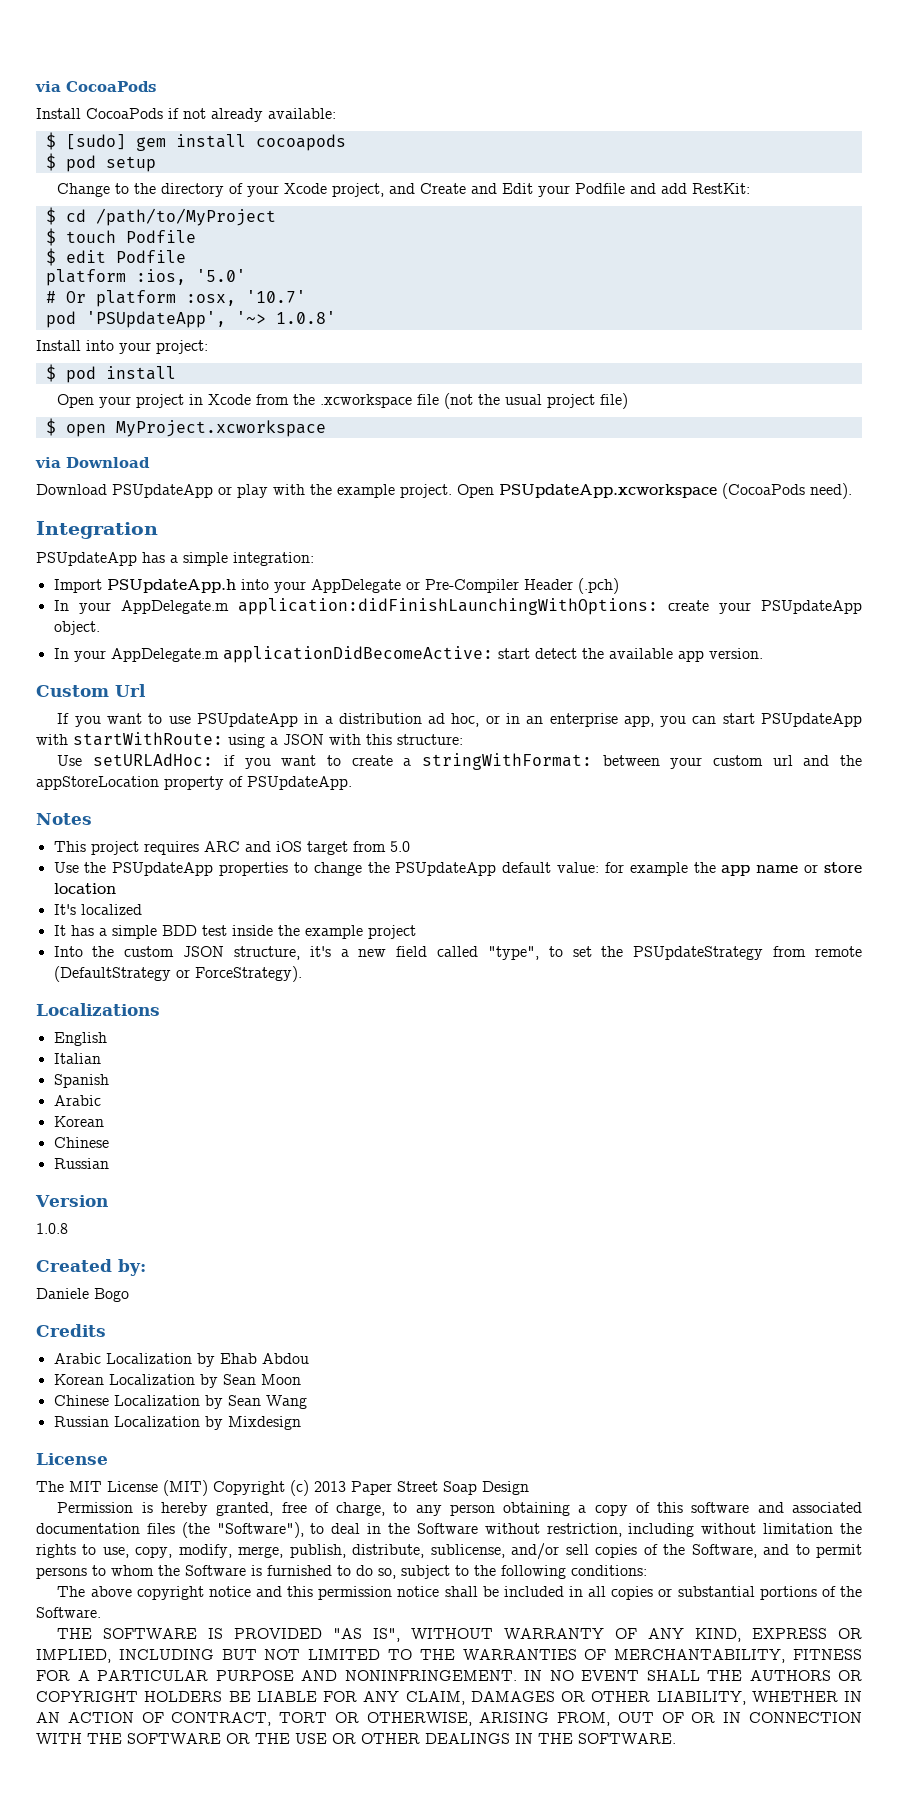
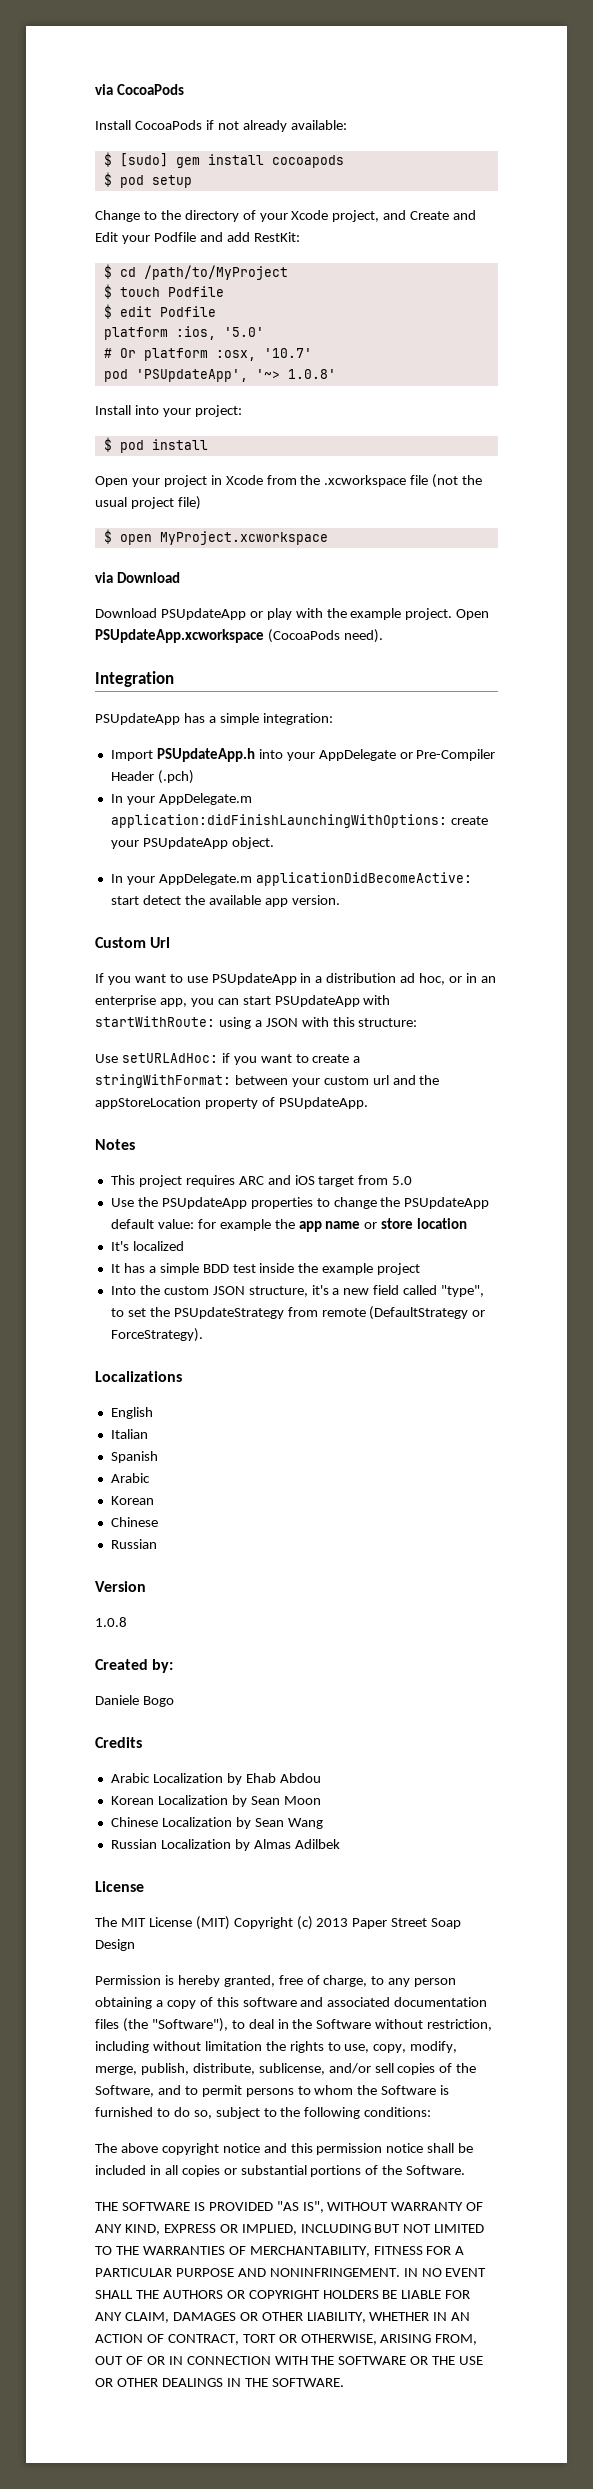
- Russian Localization by Mixdesign
+ Russian Localization by Almas Adilbek

